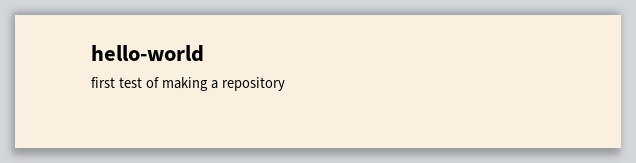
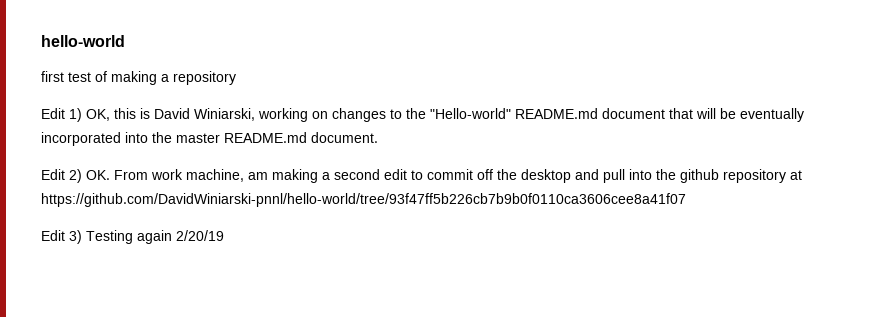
+ Edit 1) OK, this is David Winiarski, working on changes to the "Hello-world" README.md document that will be eventually incorporated into the master README.md document.
+ Edit 2) OK. From work machine, am making a second edit to commit off the desktop and pull into the github repository at https://github.com/DavidWiniarski-pnnl/hello-world/tree/93f47ff5b226cb7b9b0f0110ca3606cee8a41f07
+ Edit 3) Testing again 2/20/19

